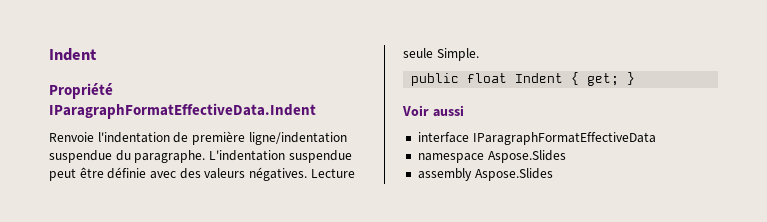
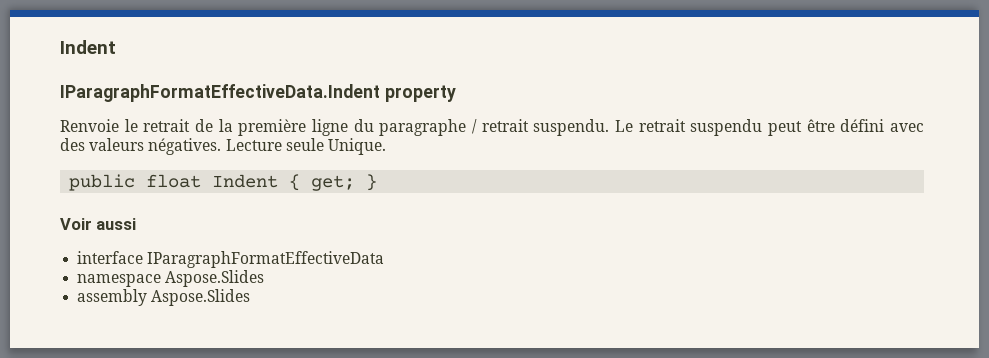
- Propriété IParagraphFormatEffectiveData.Indent
+ IParagraphFormatEffectiveData.Indent property
- Renvoie l'indentation de première ligne/indentation suspendue du paragraphe. L'indentation suspendue peut être définie avec des valeurs négatives.
+ Renvoie le retrait de la première ligne du paragraphe / retrait suspendu. Le retrait suspendu peut être défini avec des valeurs négatives.
- Lecture seule Simple.
+ Lecture seule Unique.

